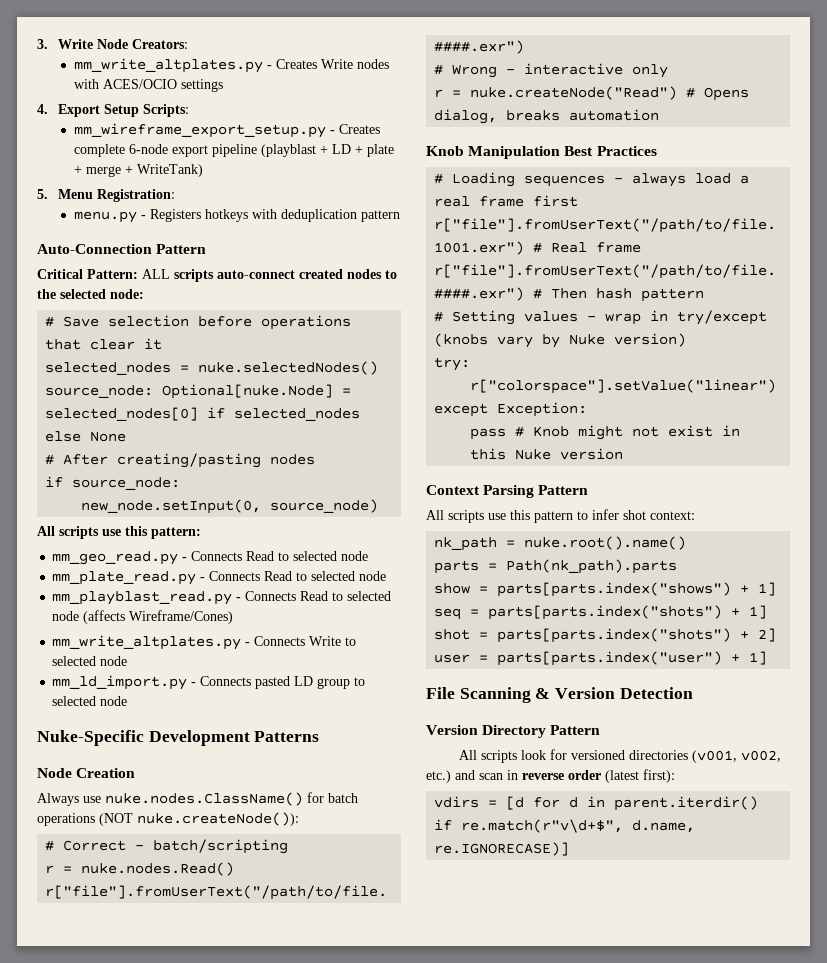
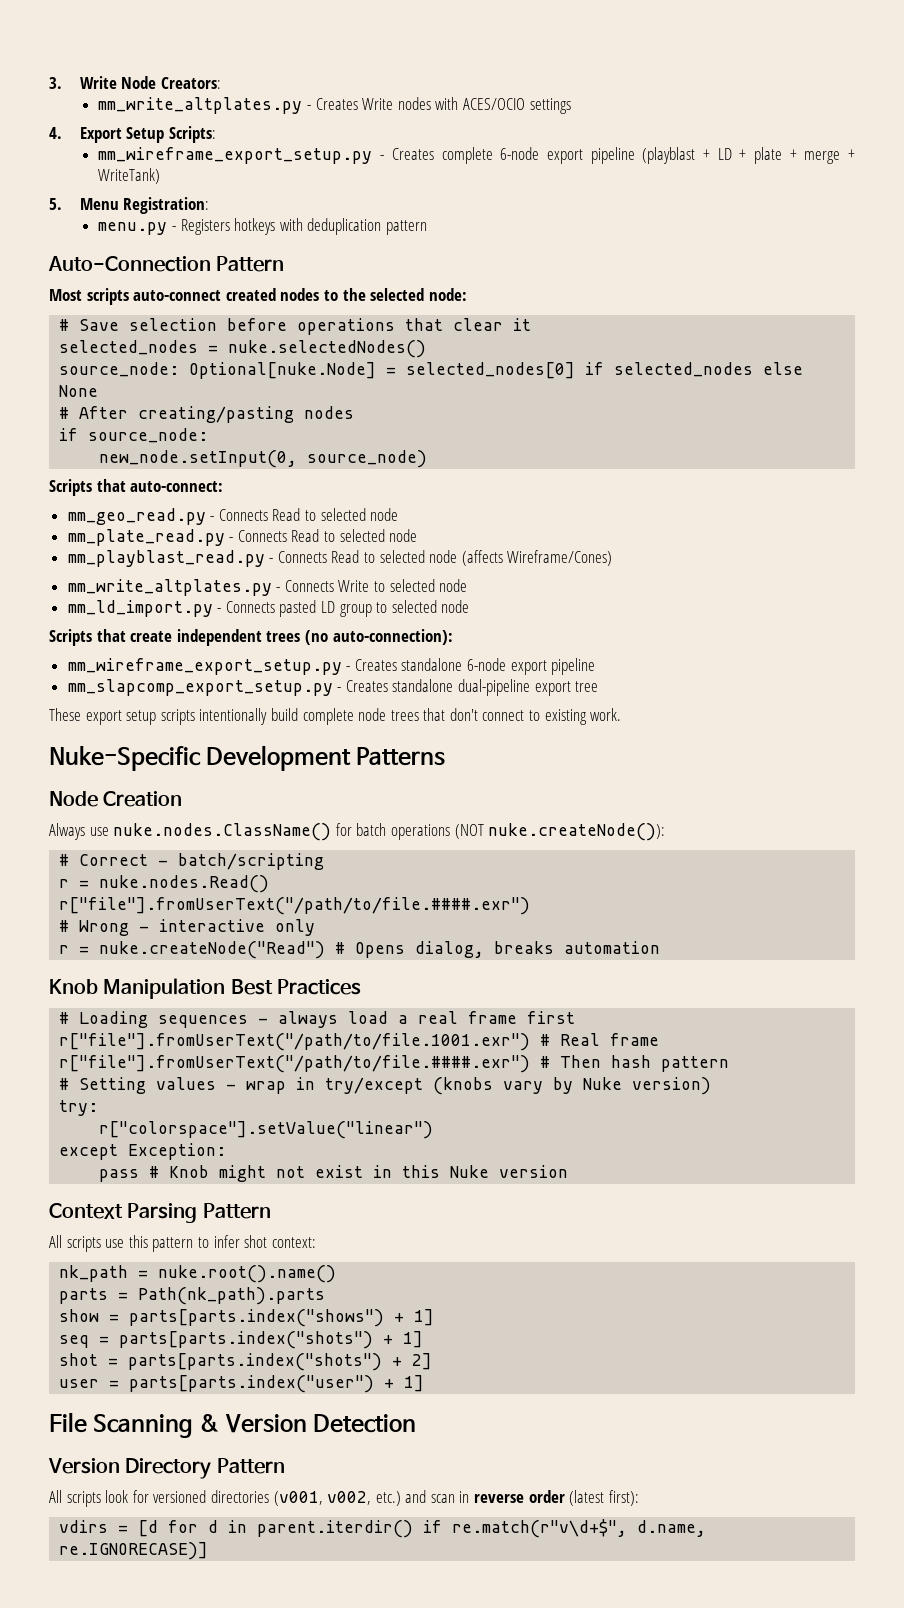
- Critical Pattern: ALL scripts auto-connect created nodes to the selected node:
+ Most scripts auto-connect created nodes to the selected node:
- All scripts use this pattern:
+ Scripts that auto-connect:
+ Scripts that create independent trees (no auto-connection):
+ mm_wireframe_export_setup.py - Creates standalone 6-node export pipeline
+ mm_slapcomp_export_setup.py - Creates standalone dual-pipeline export tree
+ These export setup scripts intentionally build complete node trees that don't connect to existing work.

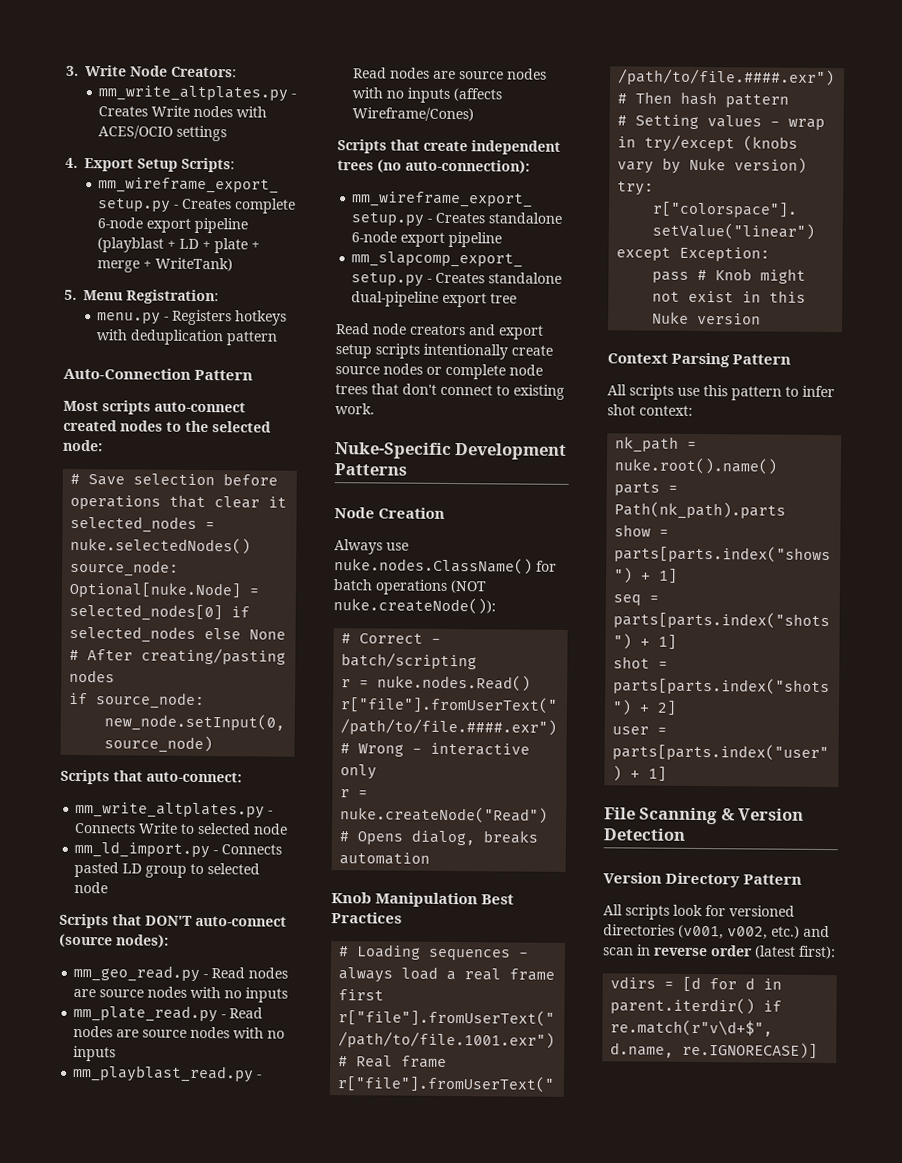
- mm_geo_read.py - Connects Read to selected node
- mm_plate_read.py - Connects Read to selected node
- mm_playblast_read.py - Connects Read to selected node (affects Wireframe/Cones)
+ Scripts that DON'T auto-connect (source nodes):
+ mm_geo_read.py - Read nodes are source nodes with no inputs
+ mm_plate_read.py - Read nodes are source nodes with no inputs
+ mm_playblast_read.py - Read nodes are source nodes with no inputs (affects Wireframe/Cones)
- These export setup scripts intentionally build complete node trees that don't connect to existing work.
+ Read node creators and export setup scripts intentionally create source nodes or complete node trees that don't connect to existing work.

